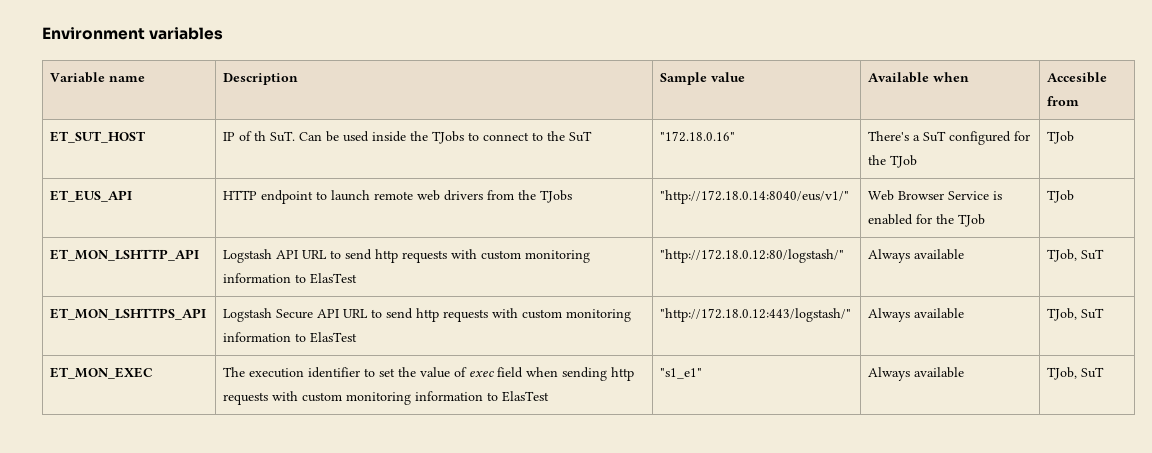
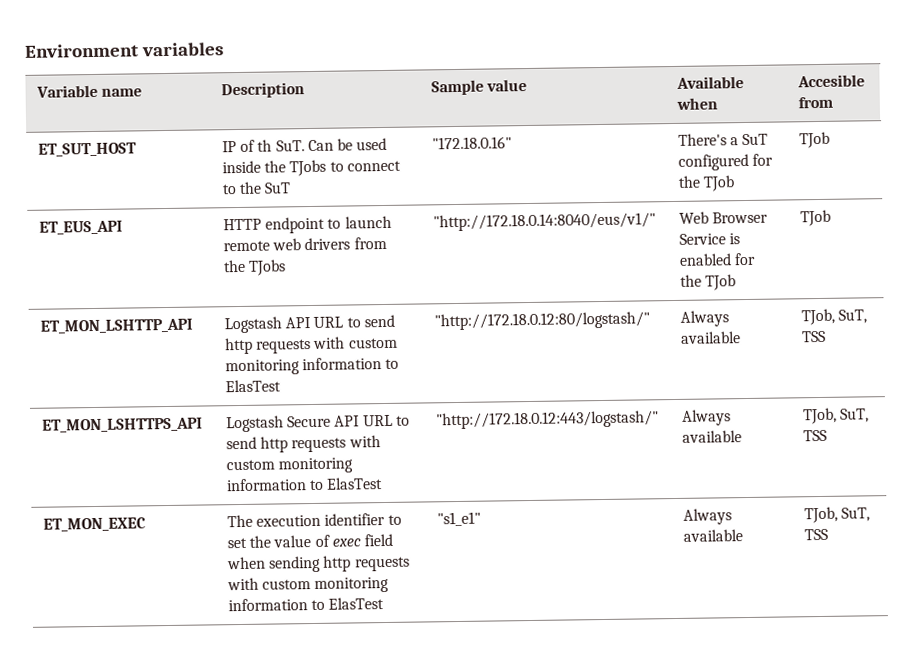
- ET_MON_LSHTTP_API | Logstash API URL to send http requests with custom monitoring information to ElasTest | "http://172.18.0.12:80/logstash/" | Always available | TJob, SuT
+ ET_MON_LSHTTP_API | Logstash API URL to send http requests with custom monitoring information to ElasTest | "http://172.18.0.12:80/logstash/" | Always available | TJob, SuT, TSS
- ET_MON_LSHTTPS_API | Logstash Secure API URL to send http requests with custom monitoring information to ElasTest | "http://172.18.0.12:443/logstash/" | Always available | TJob, SuT
+ ET_MON_LSHTTPS_API | Logstash Secure API URL to send http requests with custom monitoring information to ElasTest | "http://172.18.0.12:443/logstash/" | Always available | TJob, SuT, TSS
- ET_MON_EXEC | The execution identifier to set the value of exec field when sending http requests with custom monitoring information to ElasTest | "s1_e1" | Always available | TJob, SuT
+ ET_MON_EXEC | The execution identifier to set the value of exec field when sending http requests with custom monitoring information to ElasTest | "s1_e1" | Always available | TJob, SuT, TSS

